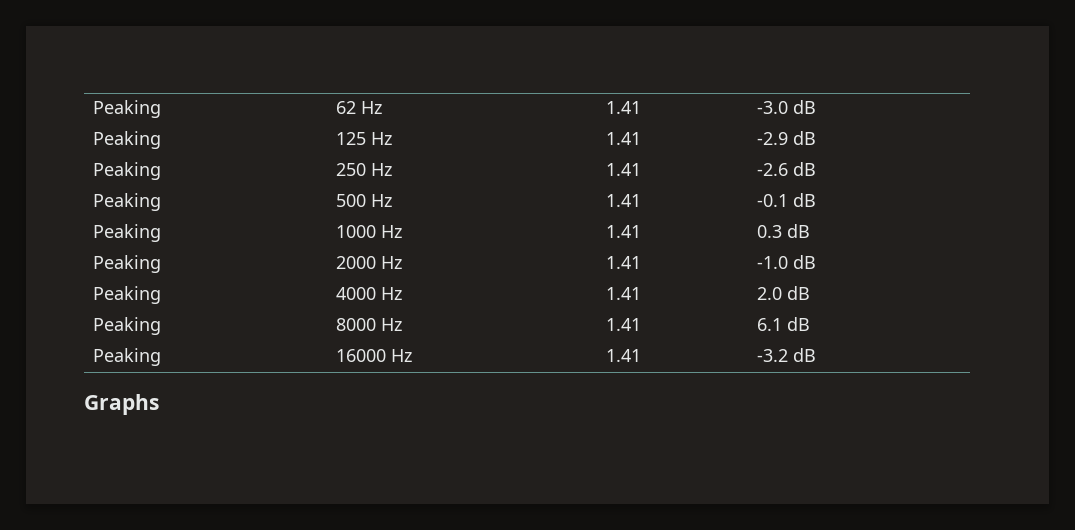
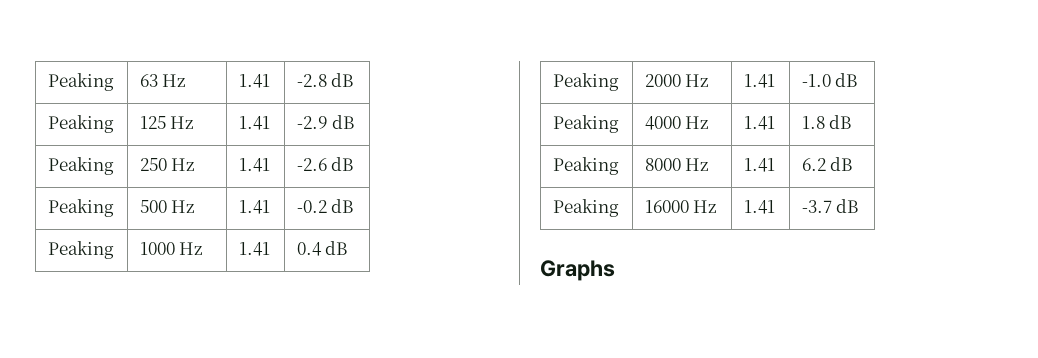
- Peaking | 62 Hz | 1.41 | -3.0 dB
+ Peaking | 63 Hz | 1.41 | -2.8 dB
- Peaking | 500 Hz | 1.41 | -0.1 dB
+ Peaking | 500 Hz | 1.41 | -0.2 dB
- Peaking | 1000 Hz | 1.41 | 0.3 dB
+ Peaking | 1000 Hz | 1.41 | 0.4 dB
- Peaking | 4000 Hz | 1.41 | 2.0 dB
+ Peaking | 4000 Hz | 1.41 | 1.8 dB
- Peaking | 8000 Hz | 1.41 | 6.1 dB
+ Peaking | 8000 Hz | 1.41 | 6.2 dB
- Peaking | 16000 Hz | 1.41 | -3.2 dB
+ Peaking | 16000 Hz | 1.41 | -3.7 dB

